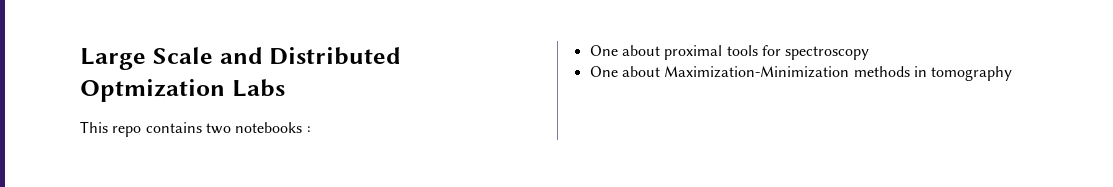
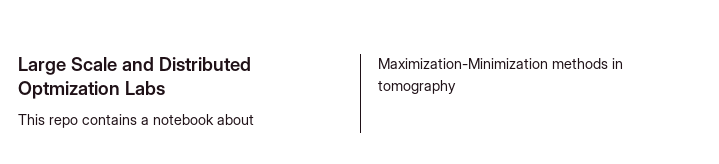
- This repo contains two notebooks :
- One about proximal tools for spectroscopy
- One about Maximization-Minimization methods in tomography
+ This repo contains a notebook about Maximization-Minimization methods in tomography

